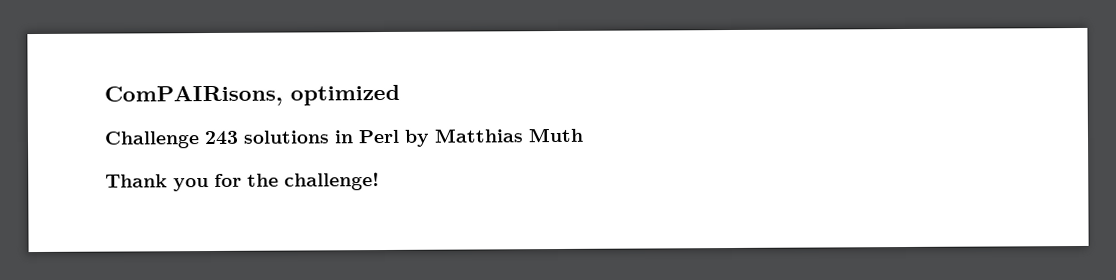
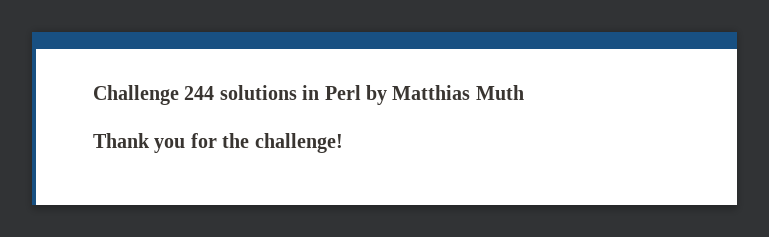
- ComPAIRisons, optimized
- Challenge 243 solutions in Perl by Matthias Muth
+ Challenge 244 solutions in Perl by Matthias Muth

